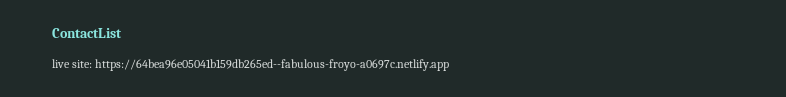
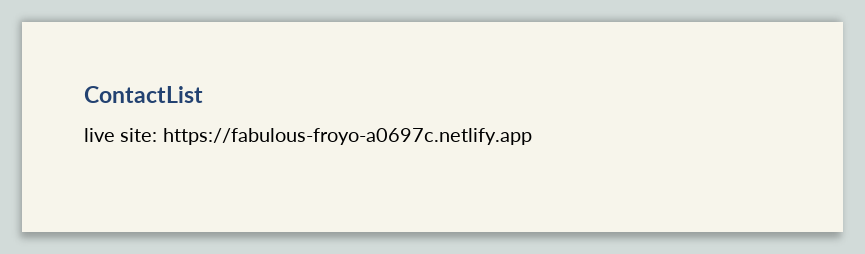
- live site: https://64bea96e05041b159db265ed--fabulous-froyo-a0697c.netlify.app
+ live site: https://fabulous-froyo-a0697c.netlify.app

